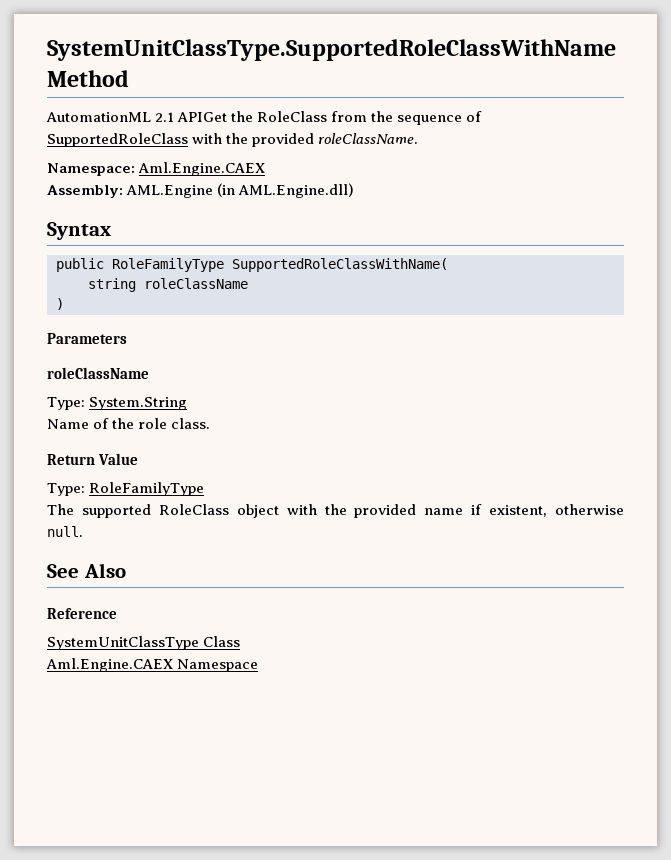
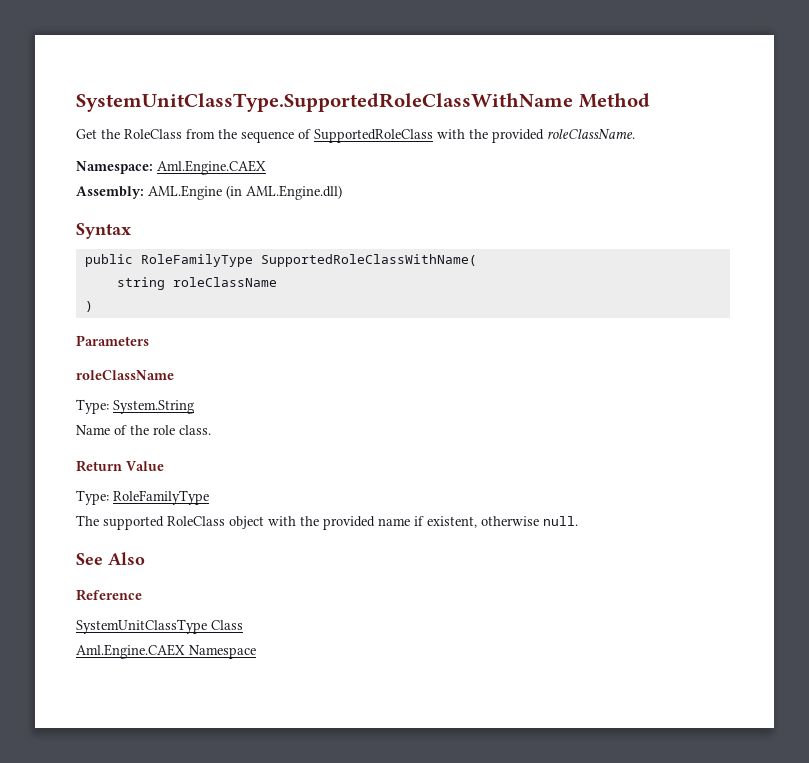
- AutomationML 2.1 APIGet the RoleClass from the sequence of SupportedRoleClass with the provided roleClassName.
+ Get the RoleClass from the sequence of SupportedRoleClass with the provided roleClassName.

